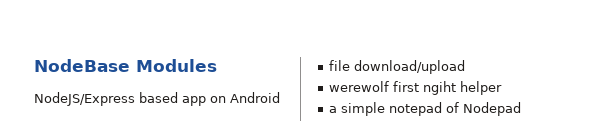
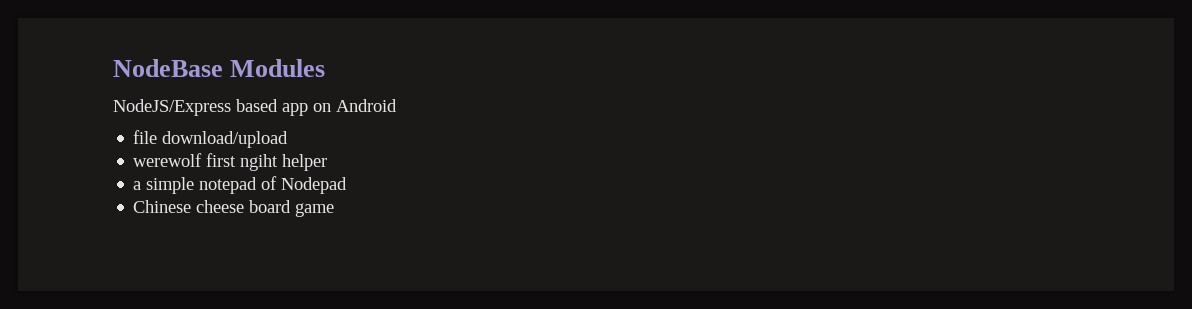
+ Chinese cheese board game

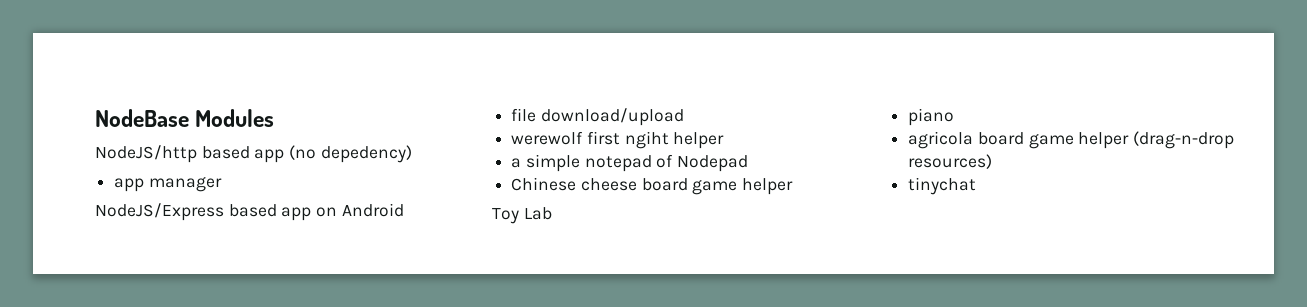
+ NodeJS/http based app (no depedency)
+ app manager
- Chinese cheese board game
+ Chinese cheese board game helper
+ Toy Lab
+ piano
+ agricola board game helper (drag-n-drop resources)
+ tinychat

